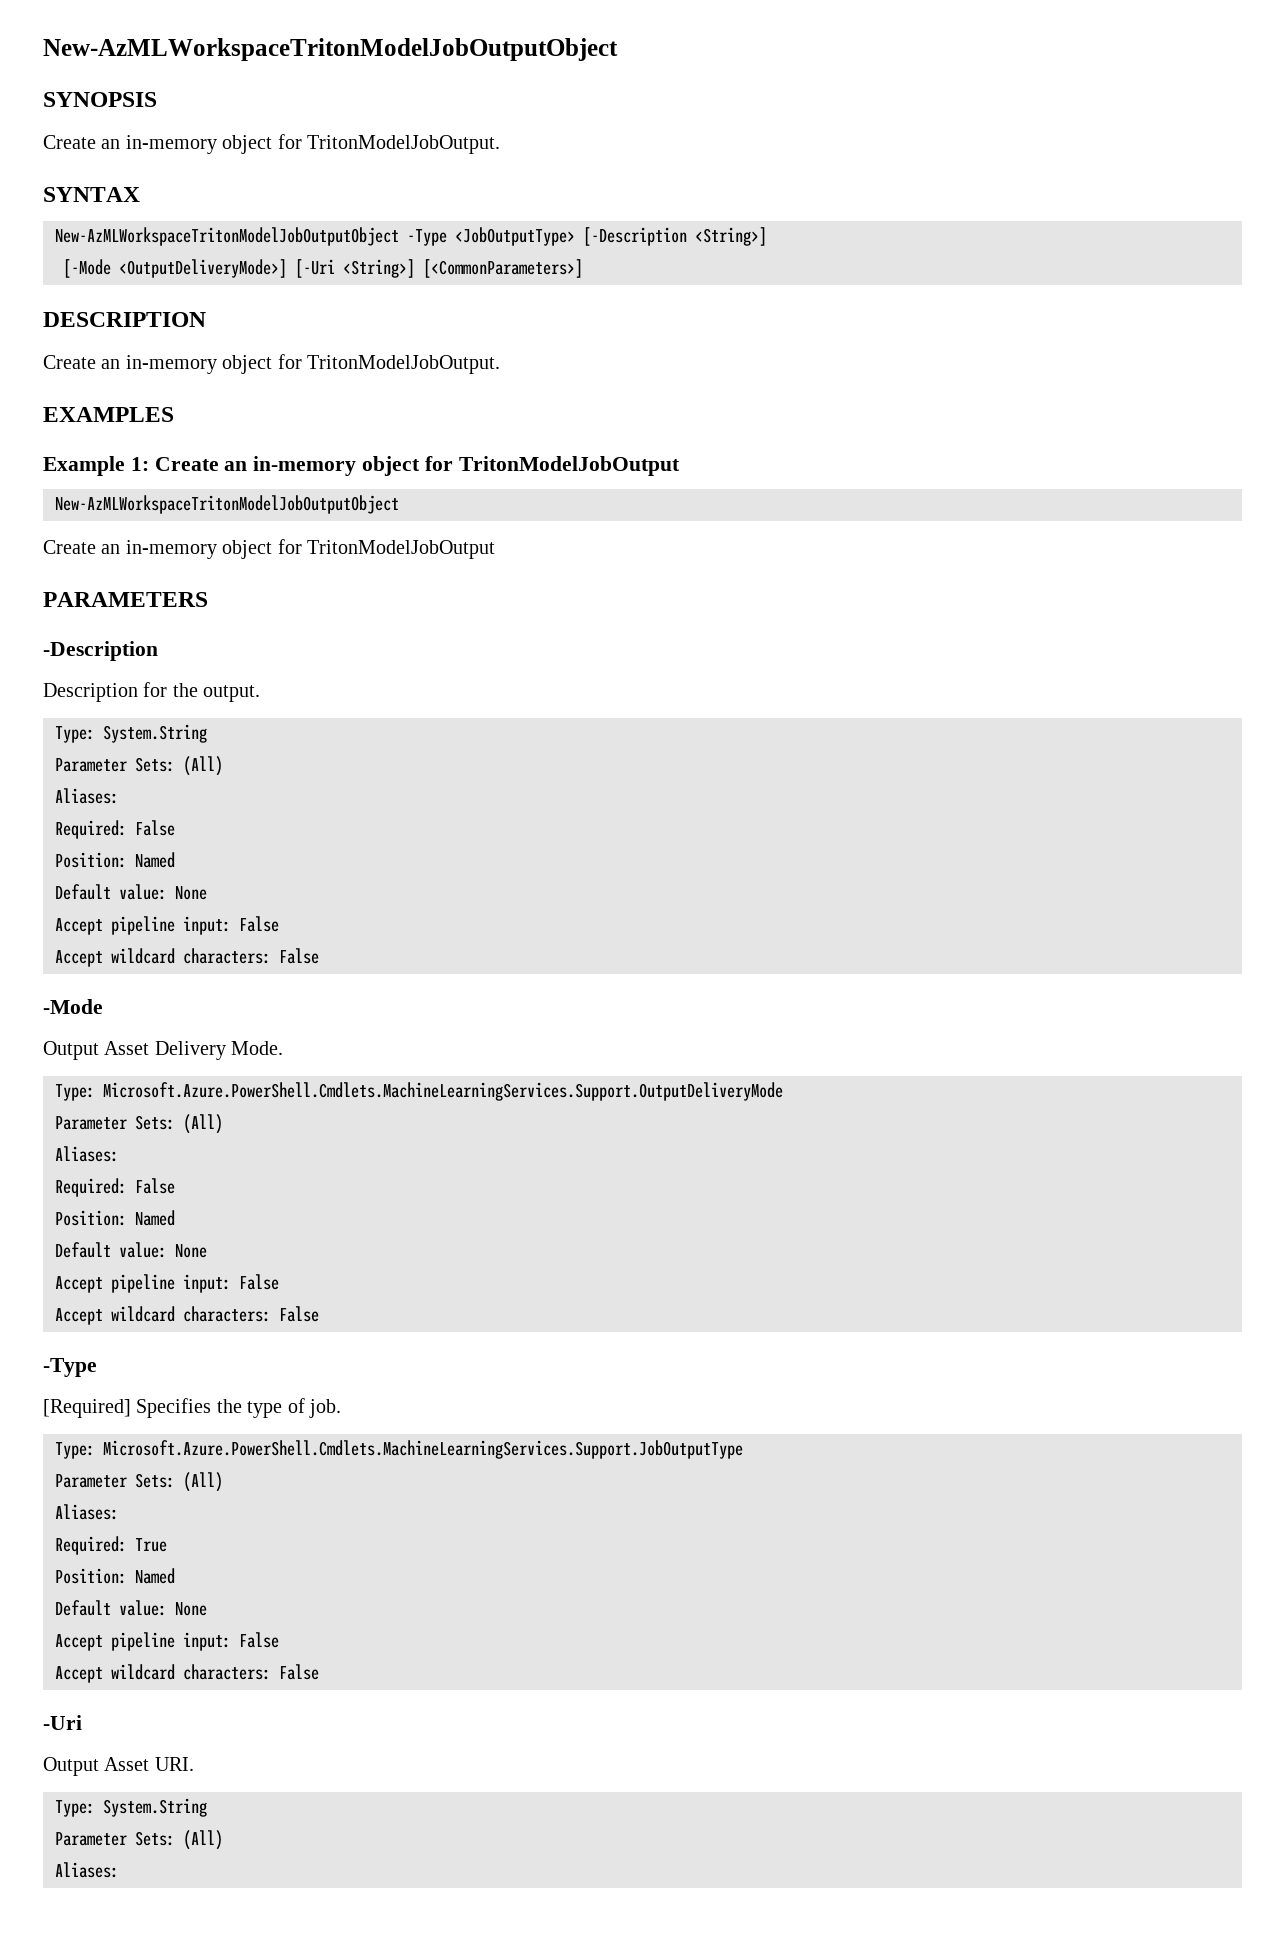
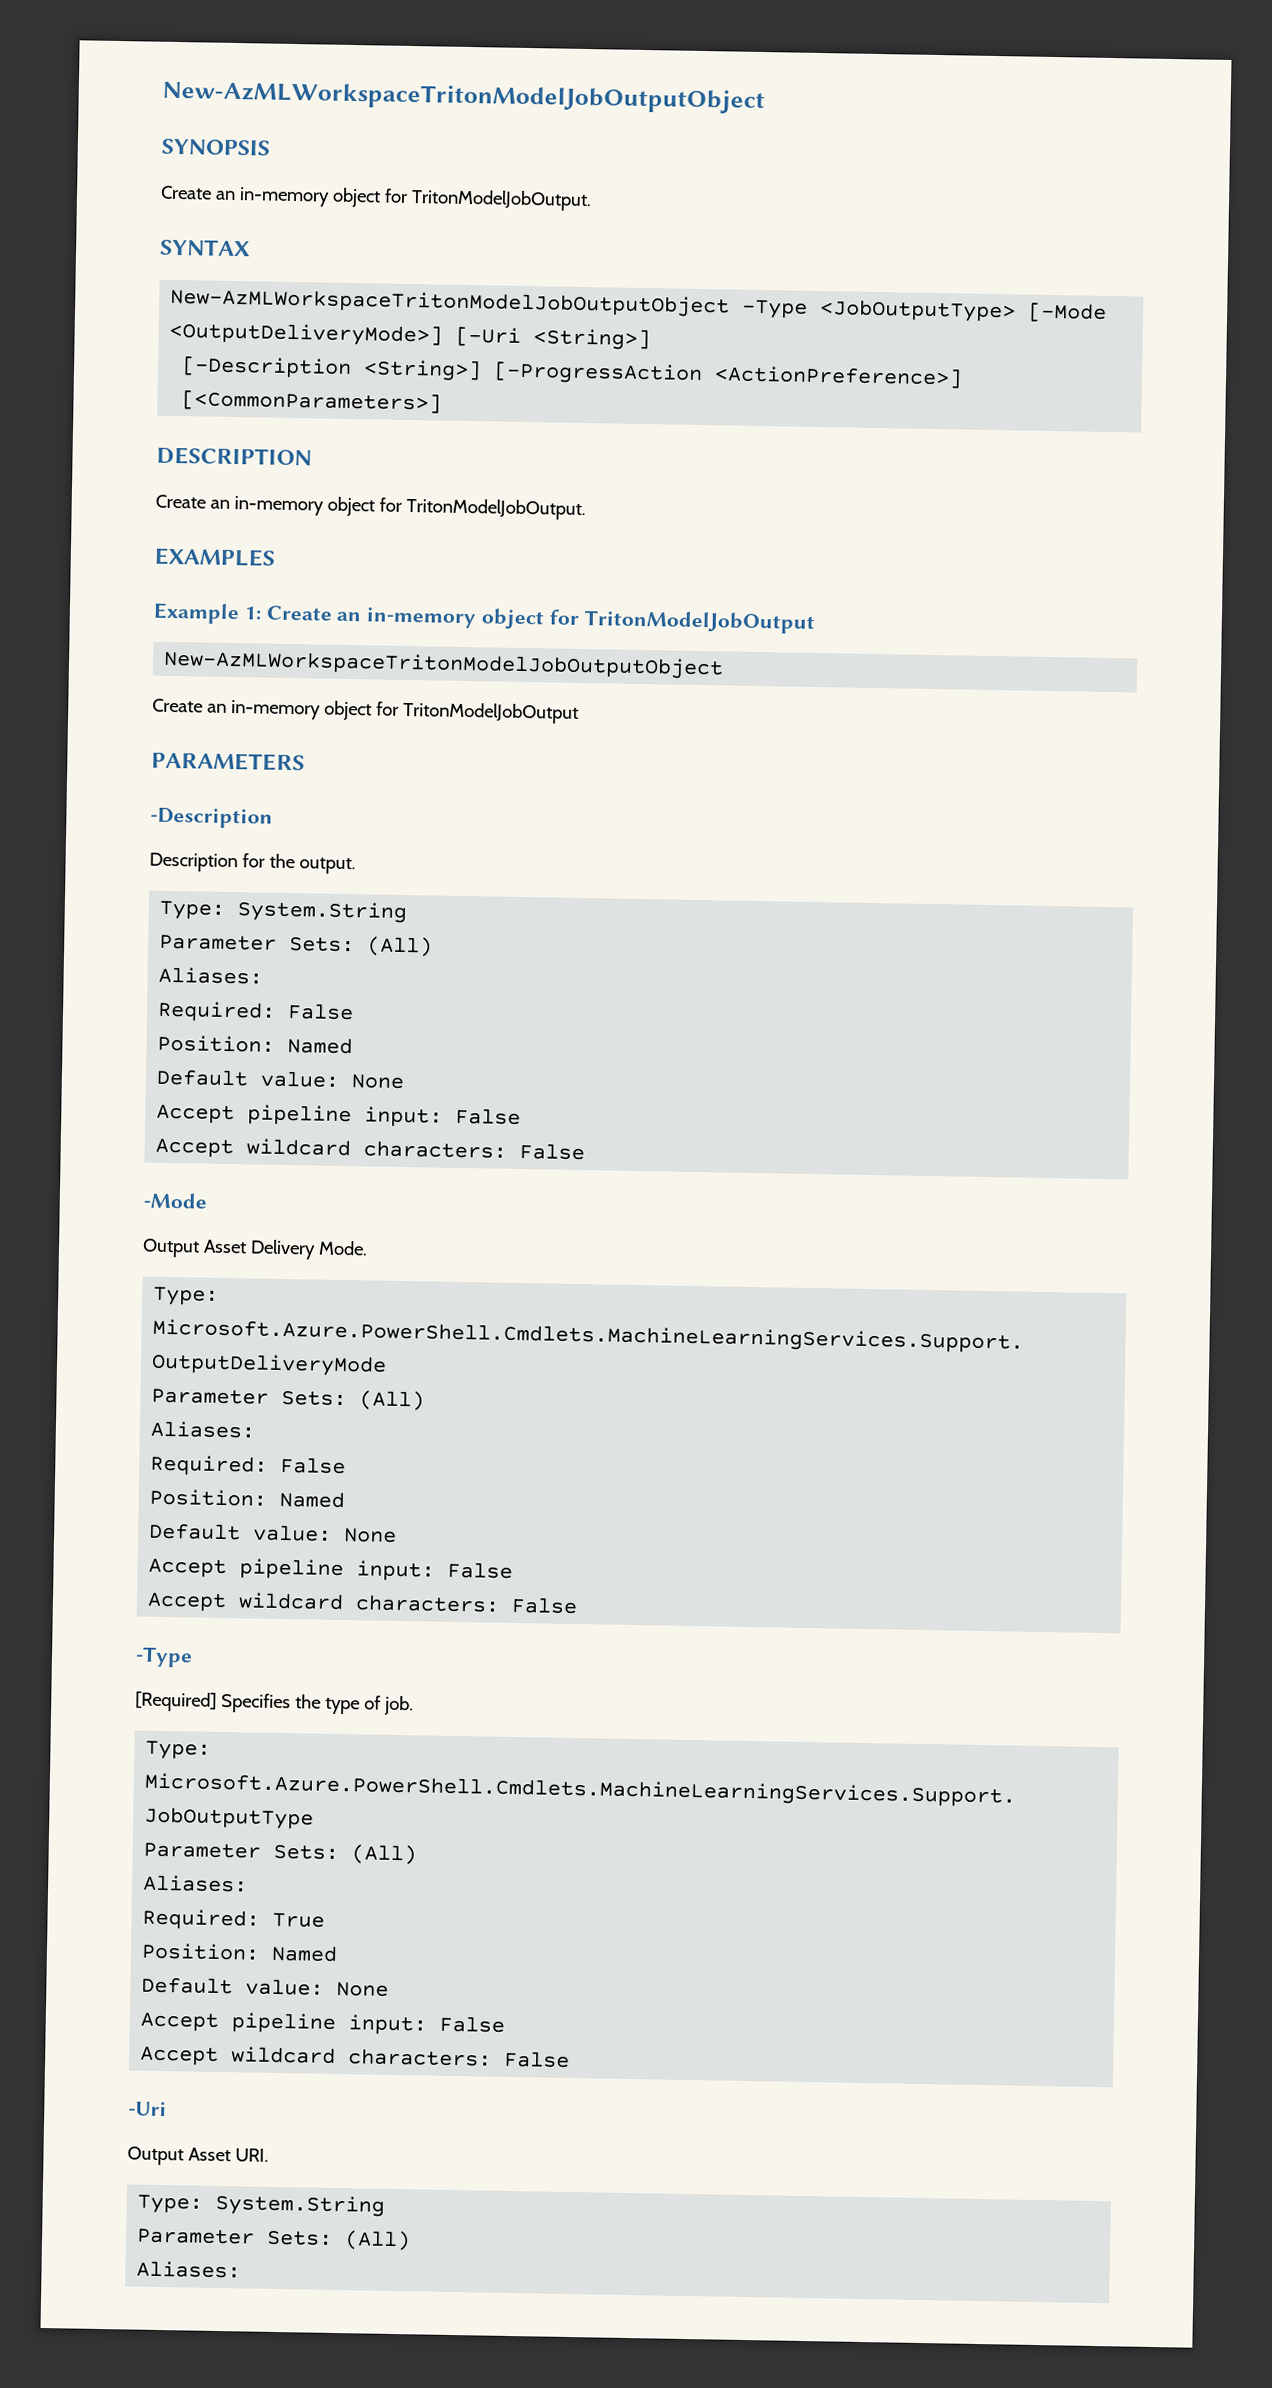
- New-AzMLWorkspaceTritonModelJobOutputObject -Type <JobOutputType> [-Description <String>]
- [-Mode <OutputDeliveryMode>] [-Uri <String>] [<CommonParameters>]
+ New-AzMLWorkspaceTritonModelJobOutputObject -Type <JobOutputType> [-Mode <OutputDeliveryMode>] [-Uri <String>]
+ [-Description <String>] [-ProgressAction <ActionPreference>] [<CommonParameters>]

